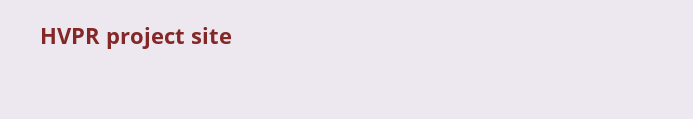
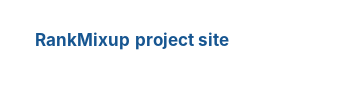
- HVPR project site
+ RankMixup project site

